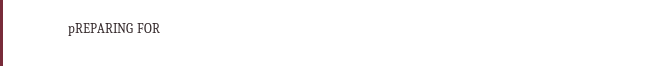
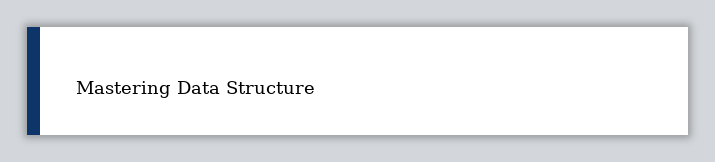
- pREPARING FOR
+ Mastering Data Structure

